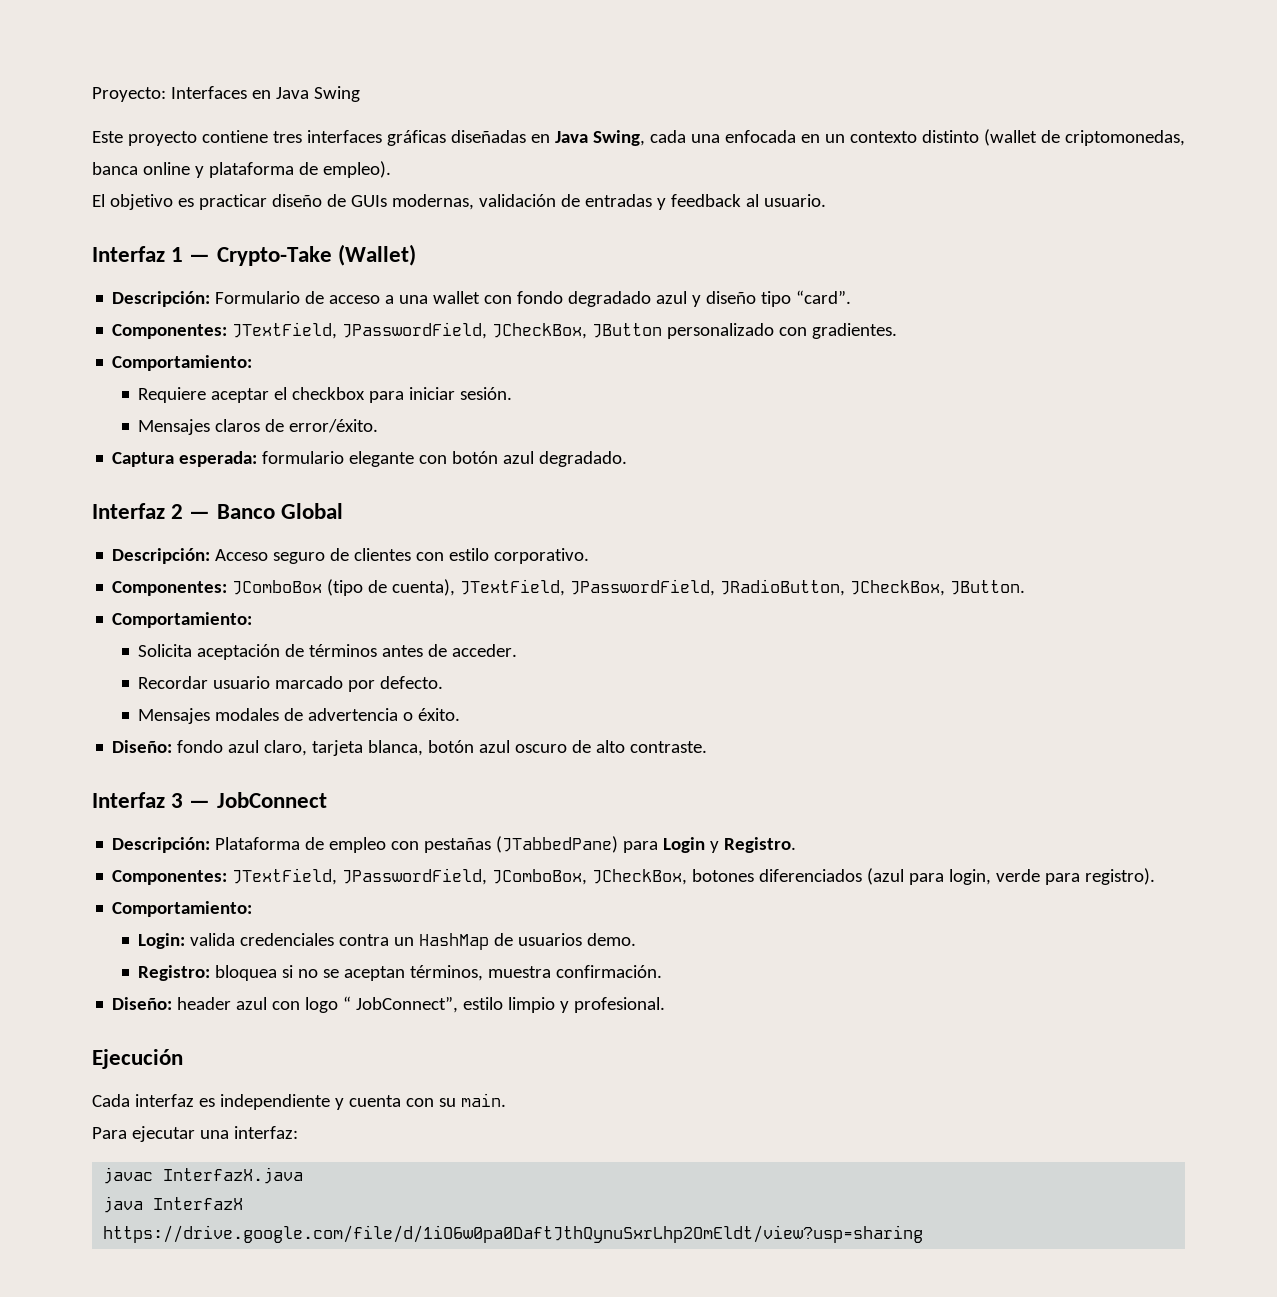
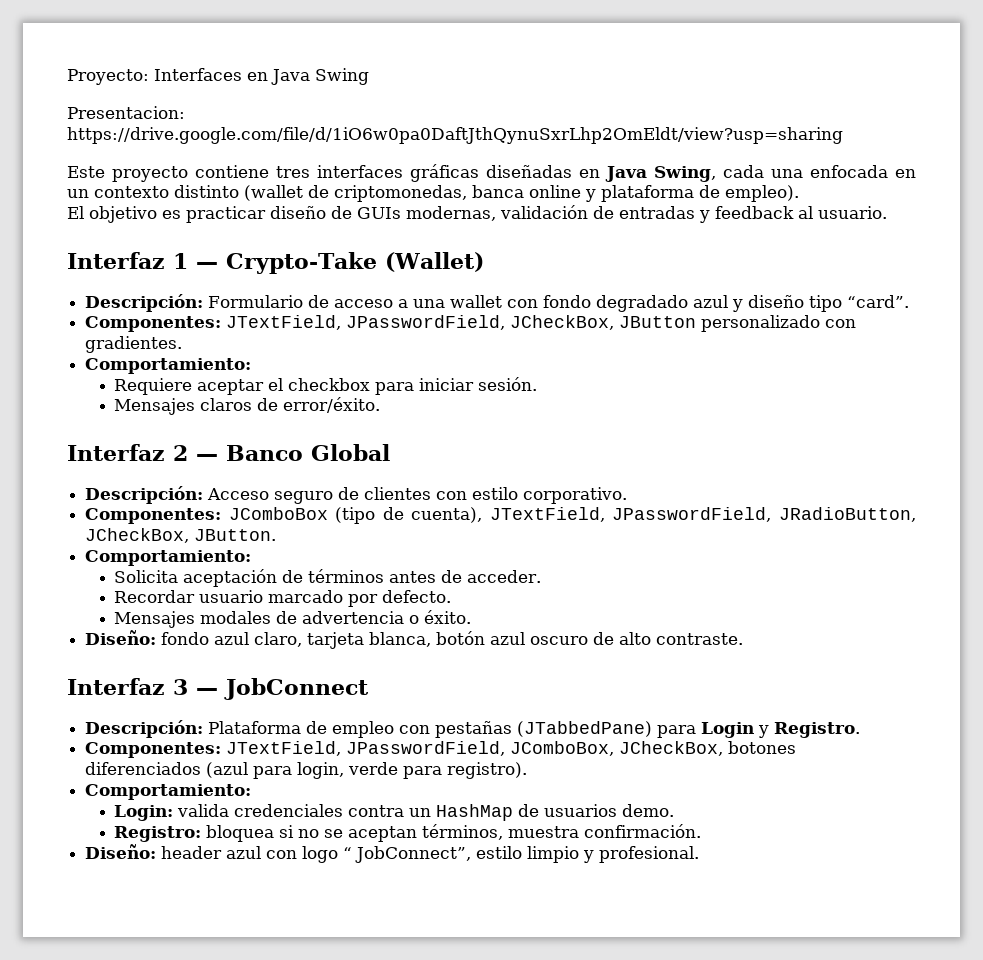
+ Presentacion: https://drive.google.com/file/d/1iO6w0pa0DaftJthQynuSxrLhp2OmEldt/view?usp=sharing
- Captura esperada: formulario elegante con botón azul degradado.
- Ejecución
- Cada interfaz es independiente y cuenta con su main.
- Para ejecutar una interfaz:
- javac InterfazX.java
- java InterfazX
- https://drive.google.com/file/d/1iO6w0pa0DaftJthQynuSxrLhp2OmEldt/view?usp=sharing

